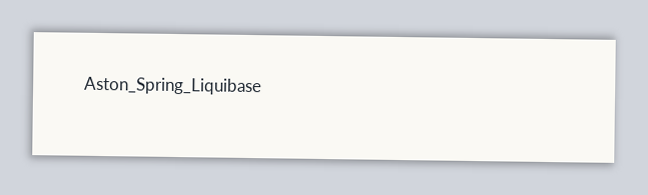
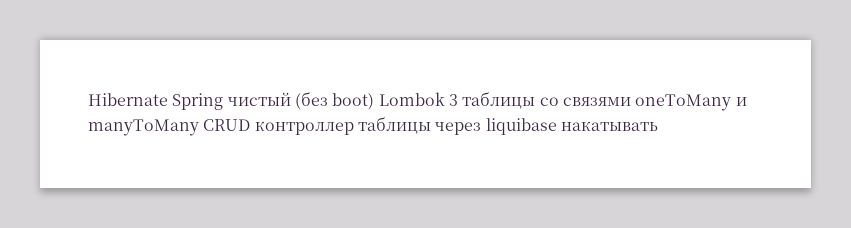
- Aston_Spring_Liquibase
+ Hibernate Spring чистый (без boot) Lombok 3 таблицы со связями oneToMany и manyToMany CRUD контроллер таблицы через liquibase накатывать

